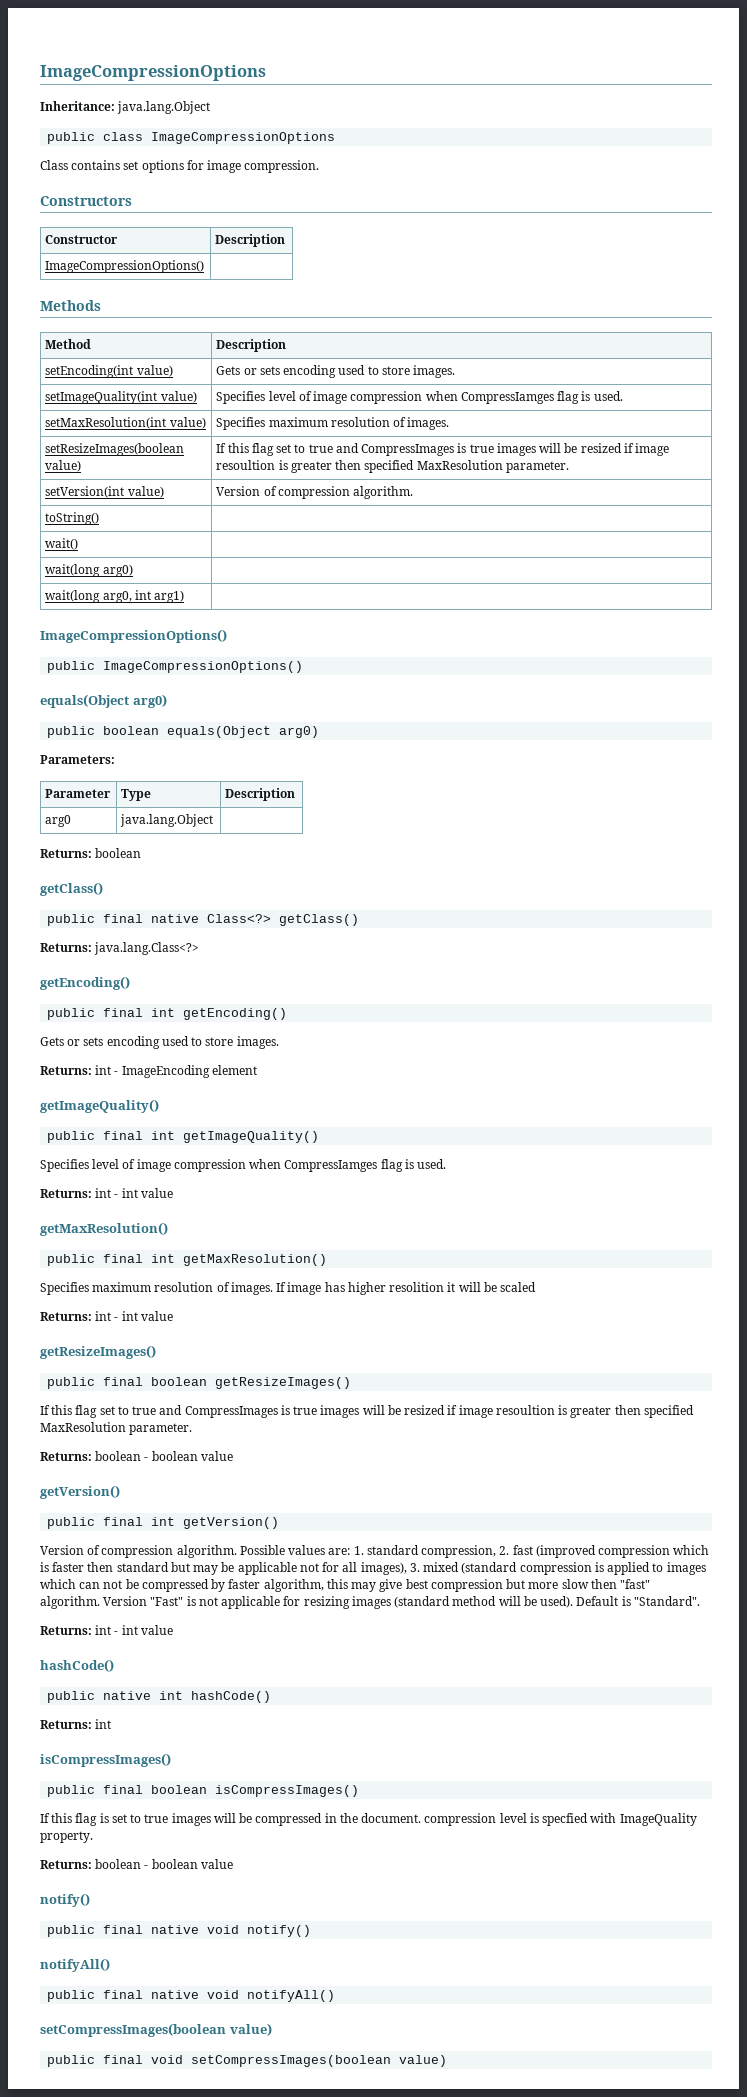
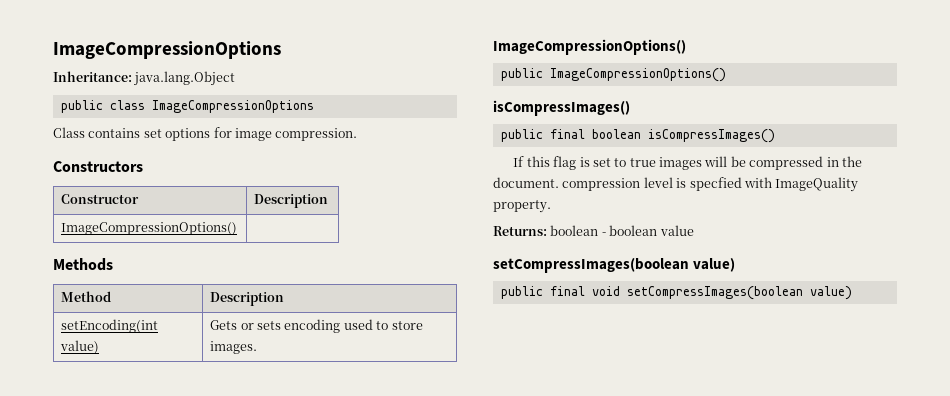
  setEncoding(int value) | Gets or sets encoding used to store images.
- setImageQuality(int value) | Specifies level of image compression when CompressIamges flag is used.
- setMaxResolution(int value) | Specifies maximum resolution of images.
- setResizeImages(boolean value) | If this flag set to true and CompressImages is true images will be resized if image resoultion is greater then specified MaxResolution parameter.
- setVersion(int value) | Version of compression algorithm.
- toString() |
- wait() |
- wait(long arg0) |
- wait(long arg0, int arg1) |
  ImageCompressionOptions()
  public ImageCompressionOptions()
- equals(Object arg0)
- public boolean equals(Object arg0)
- Parameters:
- Parameter | Type | Description
- arg0 | java.lang.Object |
- Returns: boolean
- getClass()
- public final native Class<?> getClass()
- Returns: java.lang.Class<?>
- getEncoding()
- public final int getEncoding()
- Gets or sets encoding used to store images.
- Returns: int - ImageEncoding element
- getImageQuality()
- public final int getImageQuality()
- Specifies level of image compression when CompressIamges flag is used.
- Returns: int - int value
- getMaxResolution()
- public final int getMaxResolution()
- Specifies maximum resolution of images. If image has higher resolition it will be scaled
- Returns: int - int value
- getResizeImages()
- public final boolean getResizeImages()
- If this flag set to true and CompressImages is true images will be resized if image resoultion is greater then specified MaxResolution parameter.
- Returns: boolean - boolean value
- getVersion()
- public final int getVersion()
- Version of compression algorithm. Possible values are: 1. standard compression, 2. fast (improved compression which is faster then standard but may be applicable not for all images), 3. mixed (standard compression is applied to images which can not be compressed by faster algorithm, this may give best compression but more slow then "fast" algorithm. Version "Fast" is not applicable for resizing images (standard method will be used). Default is "Standard".
- Returns: int - int value
- hashCode()
- public native int hashCode()
- Returns: int
  If this flag is set to true images will be compressed in the document. compression level is specfied with ImageQuality property.
  Returns: boolean - boolean value
- notify()
- public final native void notify()
- notifyAll()
- public final native void notifyAll()

